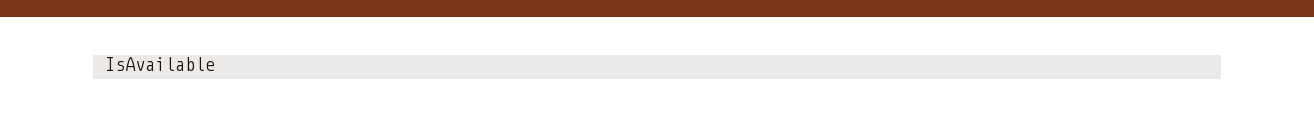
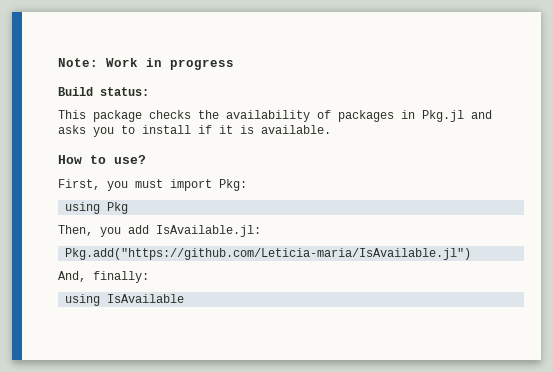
- IsAvailable
+ Note: Work in progress
+ Build status:
+ This package checks the availability of packages in Pkg.jl and asks you to install if it is available.
+ How to use?
+ First, you must import Pkg:
+ using Pkg
+ Then, you add IsAvailable.jl:
+ Pkg.add("https://github.com/Leticia-maria/IsAvailable.jl")
+ And, finally:
+ using IsAvailable

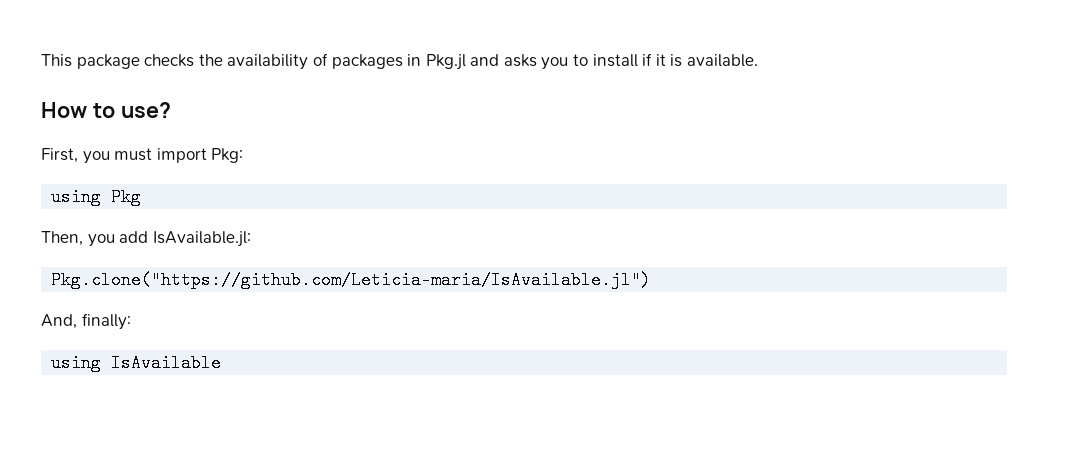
- Note: Work in progress
- Build status:
- Pkg.add("https://github.com/Leticia-maria/IsAvailable.jl")
+ Pkg.clone("https://github.com/Leticia-maria/IsAvailable.jl")

